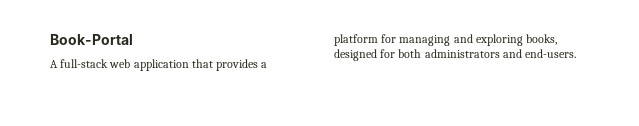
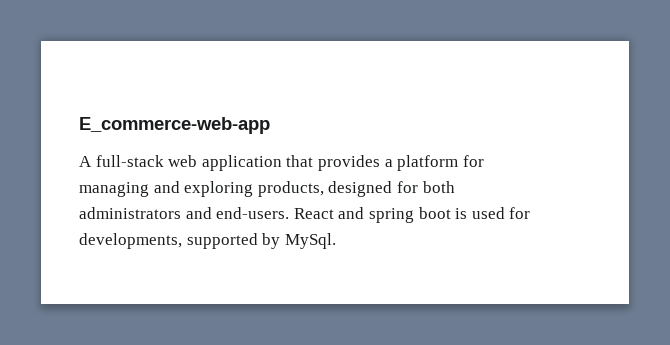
- Book-Portal
+ E_commerce-web-app
- A full-stack web application that provides a platform for managing and exploring books, designed for both administrators and end-users.
+ A full-stack web application that provides a platform for managing and exploring products, designed for both administrators and end-users.
+ React and spring boot is used for developments, supported by MySql.

